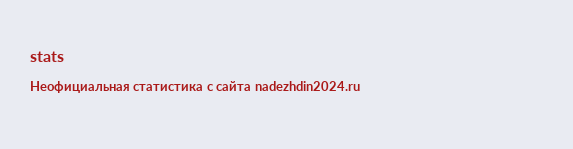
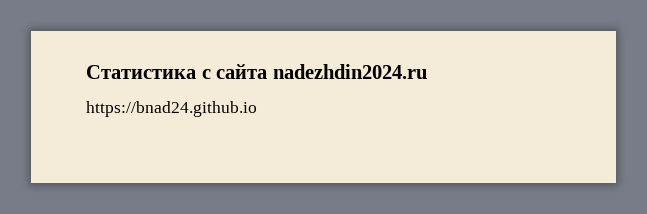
- stats
- Неофициальная статистика с сайта nadezhdin2024.ru
+ Cтатистика с сайта nadezhdin2024.ru
+ https://bnad24.github.io

